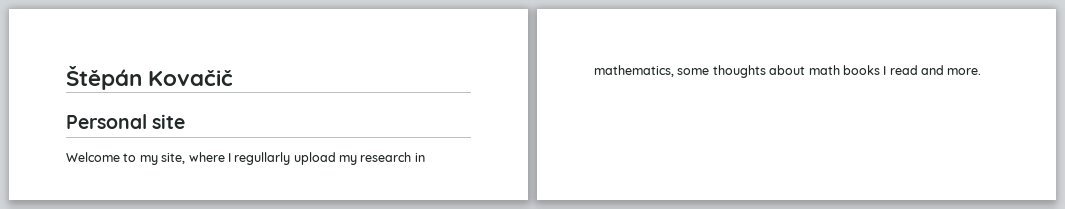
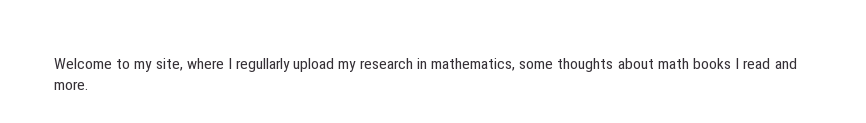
- Štěpán Kovačič
- Personal site

